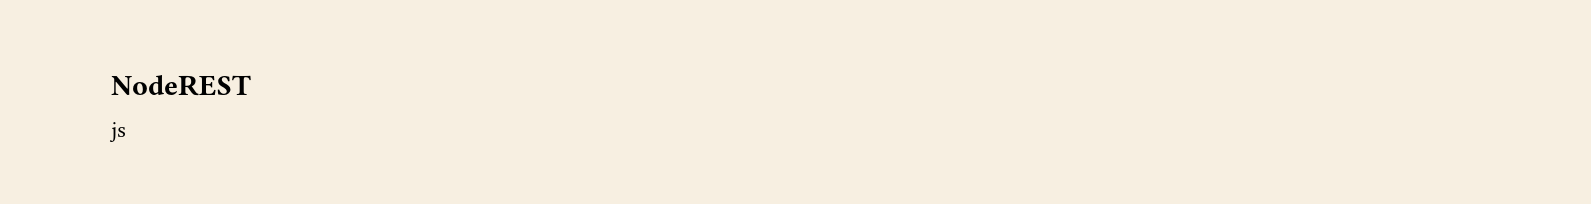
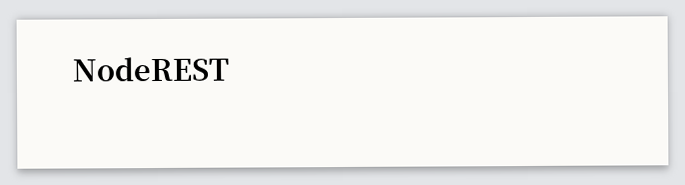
- js

